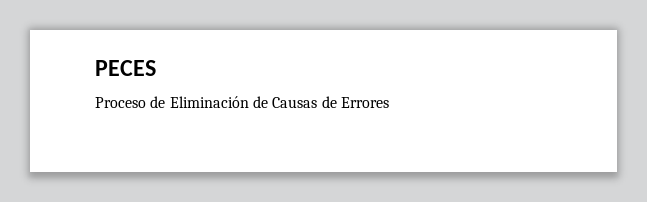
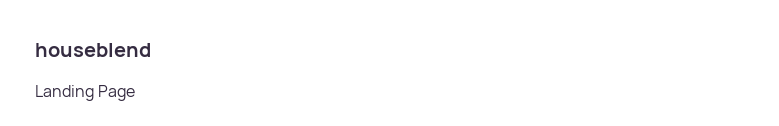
- PECES
- Proceso de Eliminación de Causas de Errores
+ houseblend
+ Landing Page

